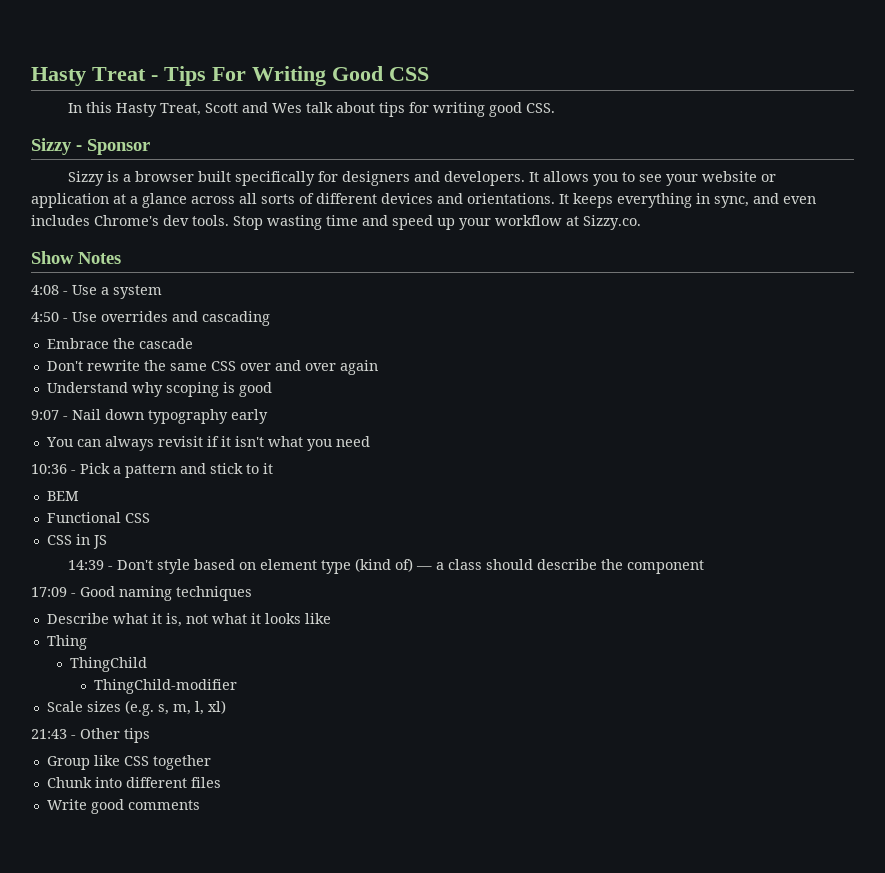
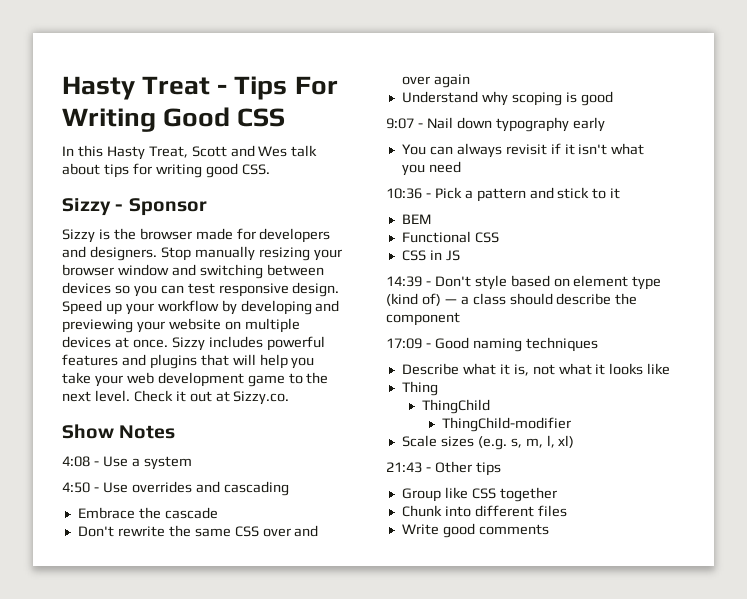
- Sizzy is a browser built specifically for designers and developers. It allows you to see your website or application at a glance across all sorts of different devices and orientations. It keeps everything in sync, and even includes Chrome's dev tools. Stop wasting time and speed up your workflow at Sizzy.co.
+ Sizzy is the browser made for developers and designers. Stop manually resizing your browser window and switching between devices so you can test responsive design. Speed up your workflow by developing and previewing your website on multiple devices at once. Sizzy includes powerful features and plugins that will help you take your web development game to the next level. Check it out at Sizzy.co.

